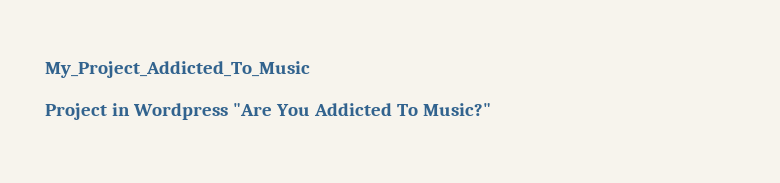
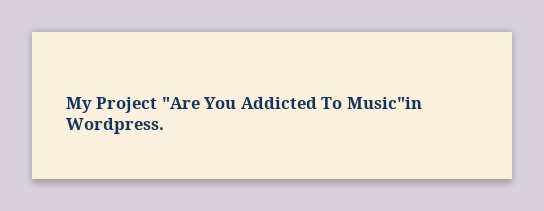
- My_Project_Addicted_To_Music
- Project in Wordpress "Are You Addicted To Music?"
+ My Project "Are You Addicted To Music"in Wordpress.

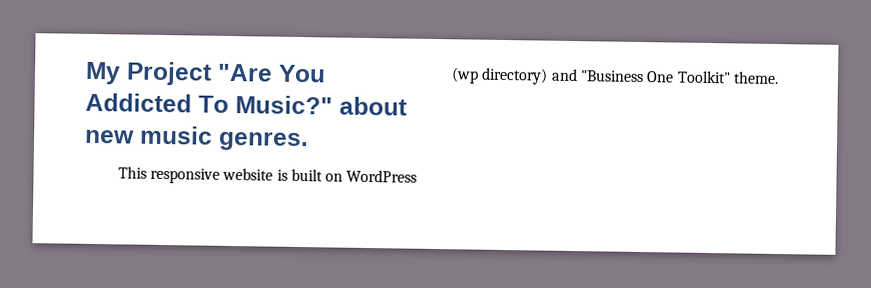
- My Project "Are You Addicted To Music"in Wordpress.
+ My Project "Are You Addicted To Music?" about new music genres.
+ This responsive website is built on WordPress (wp directory) and "Business One Toolkit" theme.

